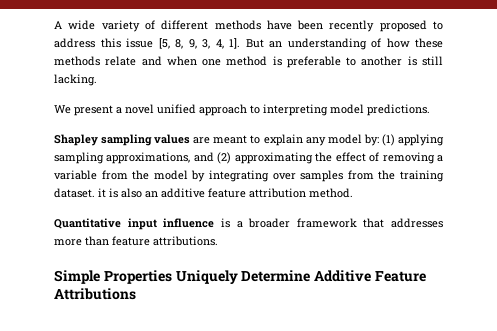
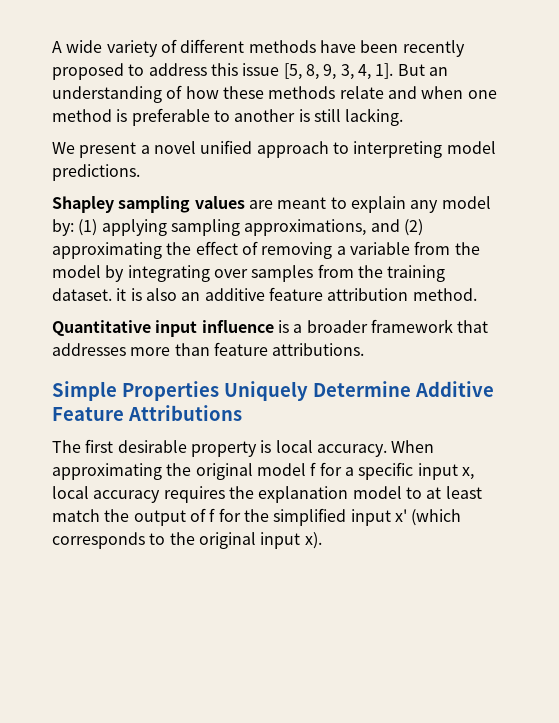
+ The first desirable property is local accuracy. When approximating the original model f for a specific input x, local accuracy requires the explanation model to at least match the output of f for the simplified input x' (which corresponds to the original input x).

